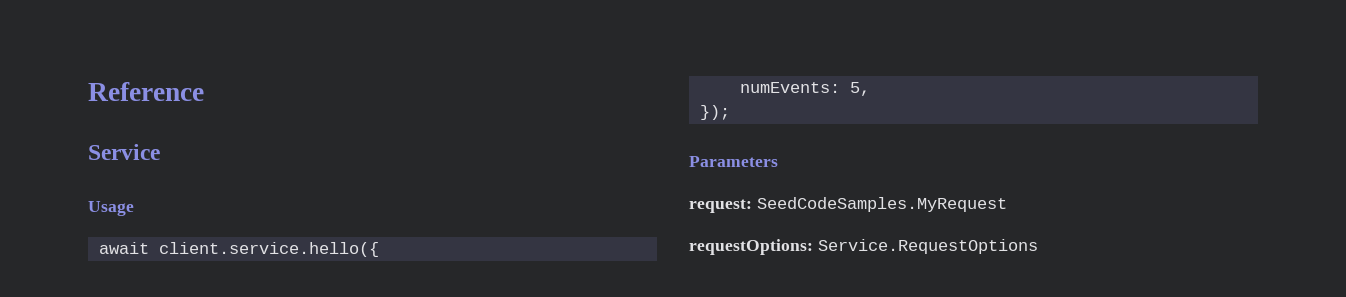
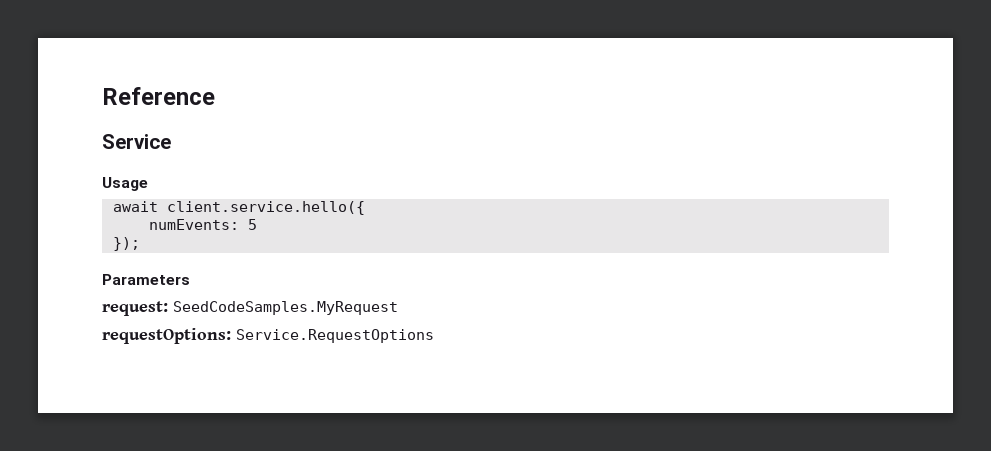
- numEvents: 5,
+ numEvents: 5

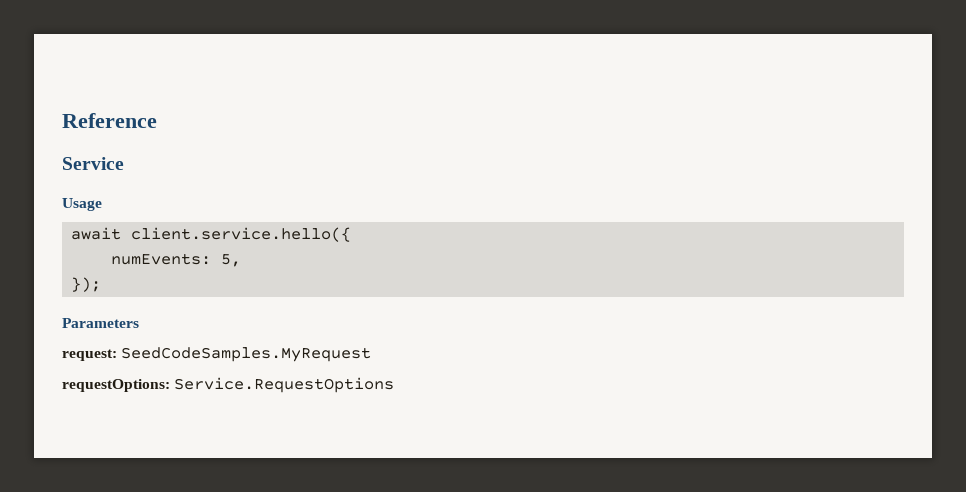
- numEvents: 5
+ numEvents: 5,

